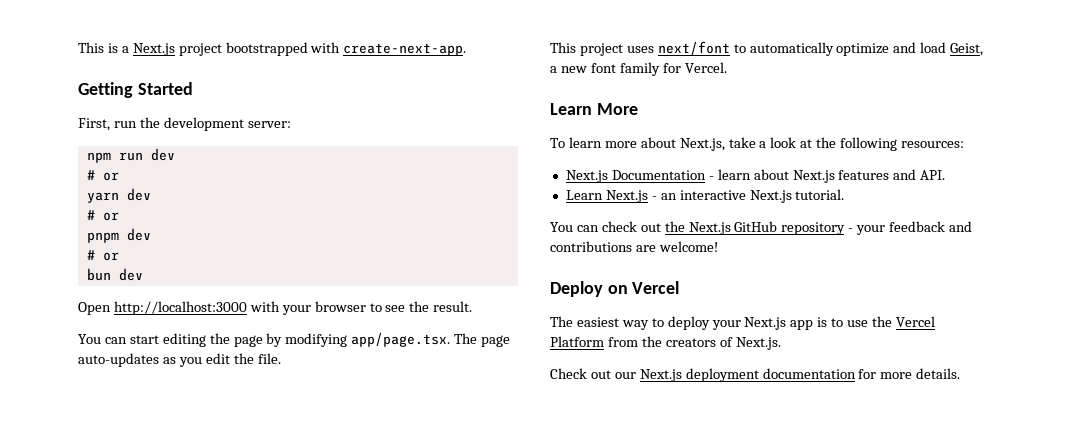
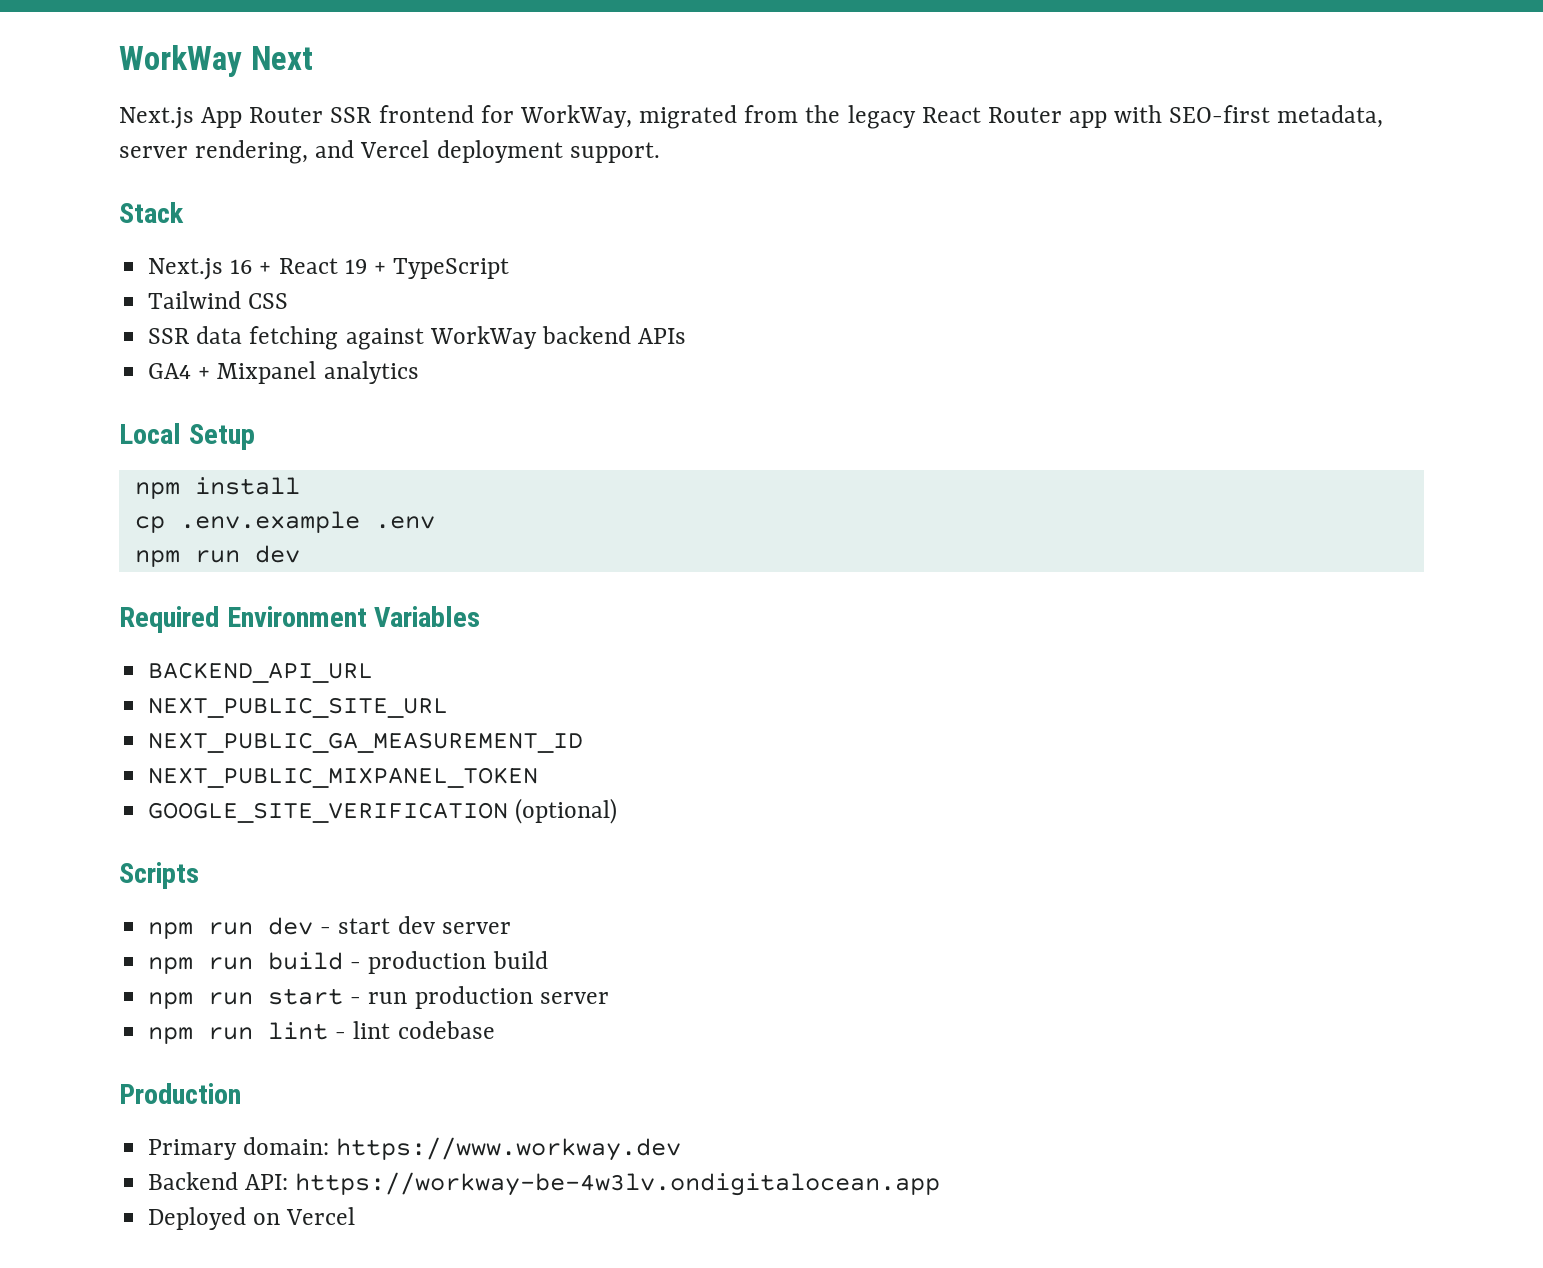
- This is a Next.js project bootstrapped with create-next-app.
- Getting Started
- First, run the development server:
+ WorkWay Next
+ Next.js App Router SSR frontend for WorkWay, migrated from the legacy React Router app with SEO-first metadata, server rendering, and Vercel deployment support.
+ Stack
+ Next.js 16 + React 19 + TypeScript
+ Tailwind CSS
+ SSR data fetching against WorkWay backend APIs
+ GA4 + Mixpanel analytics
+ Local Setup
+ npm install
+ cp .env.example .env
  npm run dev
- # or
- yarn dev
- # or
- pnpm dev
- # or
- bun dev
- Open http://localhost:3000 with your browser to see the result.
- You can start editing the page by modifying app/page.tsx. The page auto-updates as you edit the file.
- This project uses next/font to automatically optimize and load Geist, a new font family for Vercel.
- Learn More
- To learn more about Next.js, take a look at the following resources:
- Next.js Documentation - learn about Next.js features and API.
- Learn Next.js - an interactive Next.js tutorial.
- You can check out the Next.js GitHub repository - your feedback and contributions are welcome!
- Deploy on Vercel
- The easiest way to deploy your Next.js app is to use the Vercel Platform from the creators of Next.js.
- Check out our Next.js deployment documentation for more details.
+ Required Environment Variables
+ BACKEND_API_URL
+ NEXT_PUBLIC_SITE_URL
+ NEXT_PUBLIC_GA_MEASUREMENT_ID
+ NEXT_PUBLIC_MIXPANEL_TOKEN
+ GOOGLE_SITE_VERIFICATION (optional)
+ Scripts
+ npm run dev - start dev server
+ npm run build - production build
+ npm run start - run production server
+ npm run lint - lint codebase
+ Production
+ Primary domain: https://www.workway.dev
+ Backend API: https://workway-be-4w3lv.ondigitalocean.app
+ Deployed on Vercel

